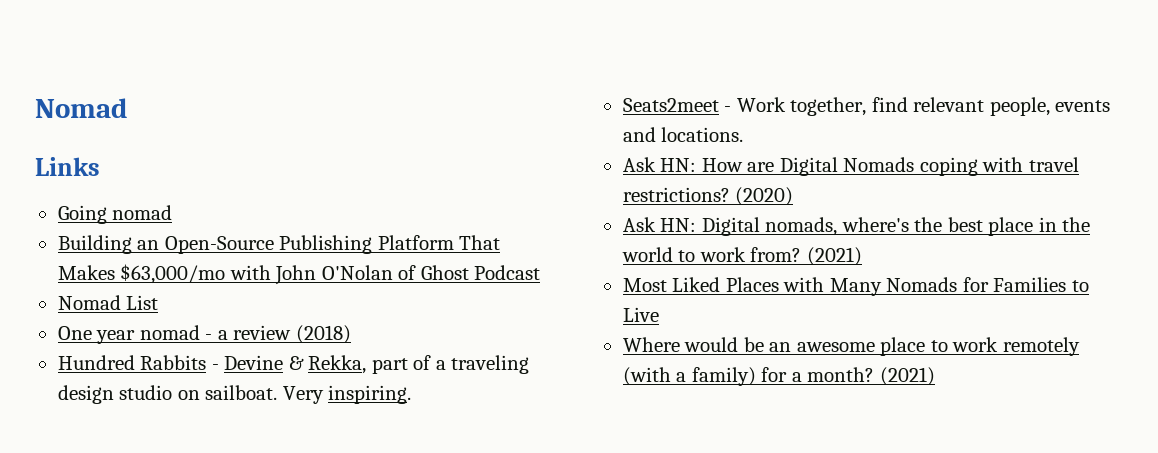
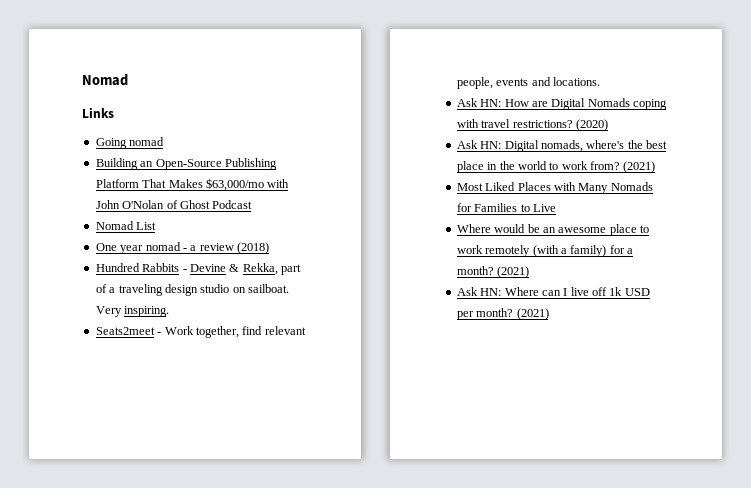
+ Ask HN: Where can I live off 1k USD per month? (2021)

